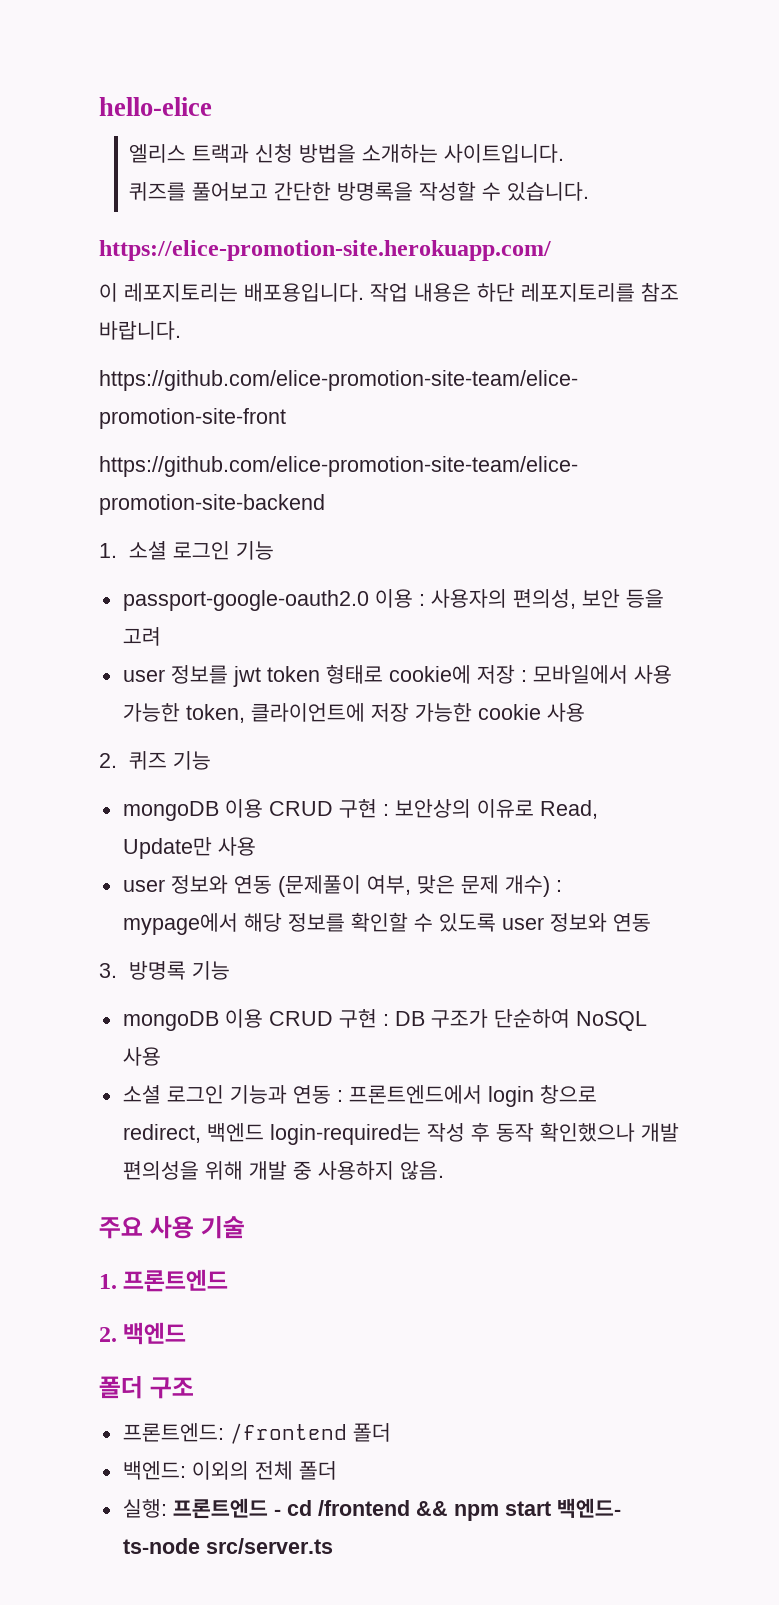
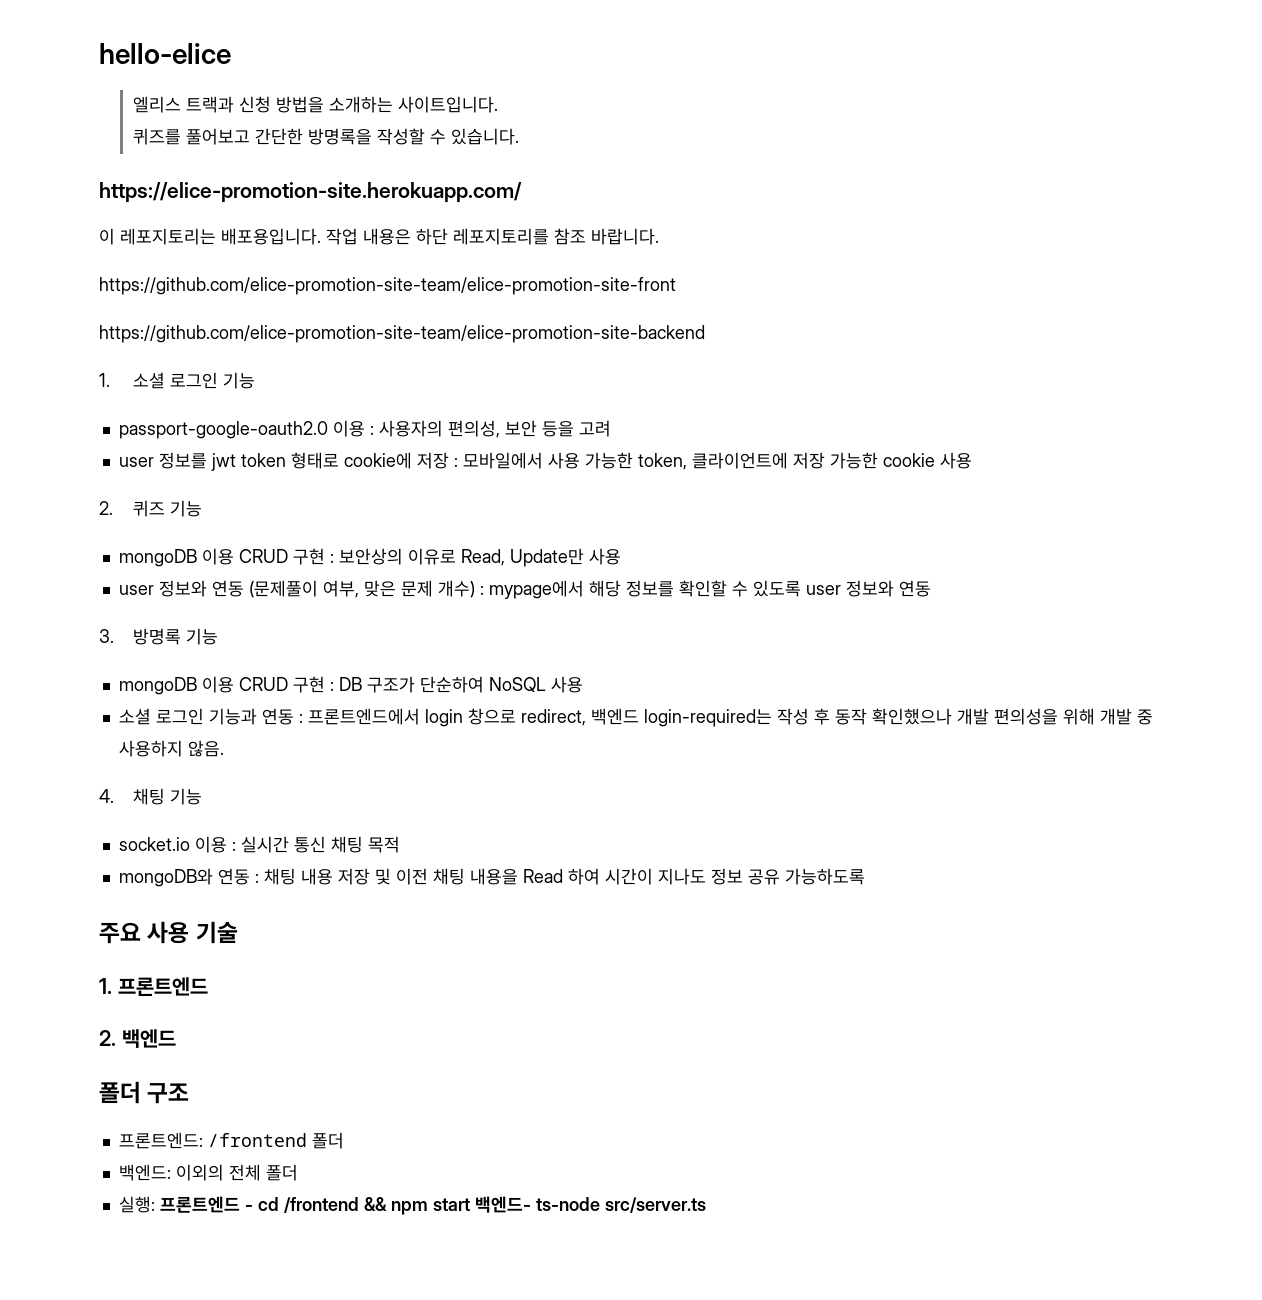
+ 4. 채팅 기능
+ socket.io 이용 : 실시간 통신 채팅 목적
+ mongoDB와 연동 : 채팅 내용 저장 및 이전 채팅 내용을 Read 하여 시간이 지나도 정보 공유 가능하도록

